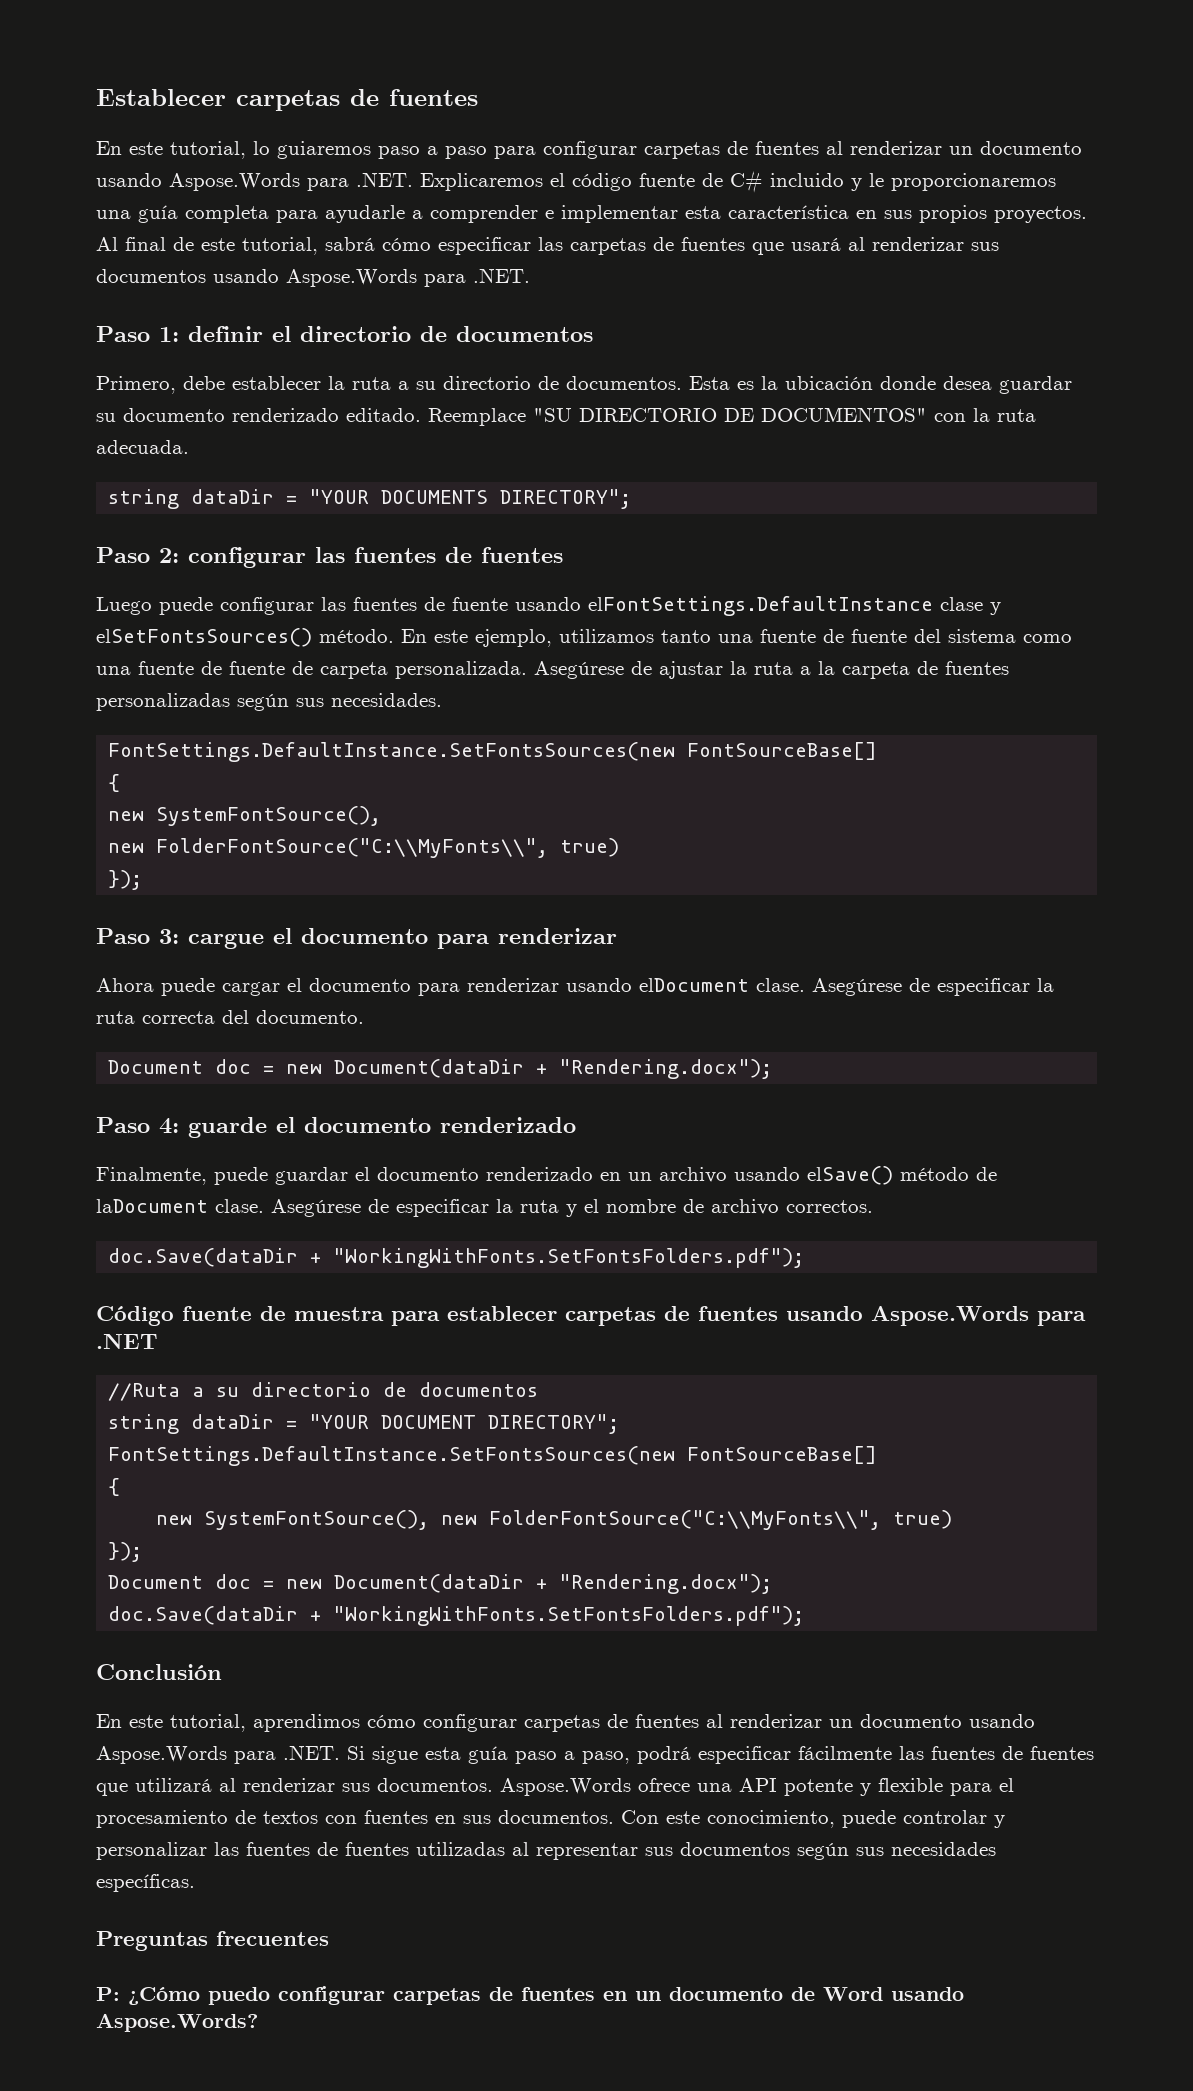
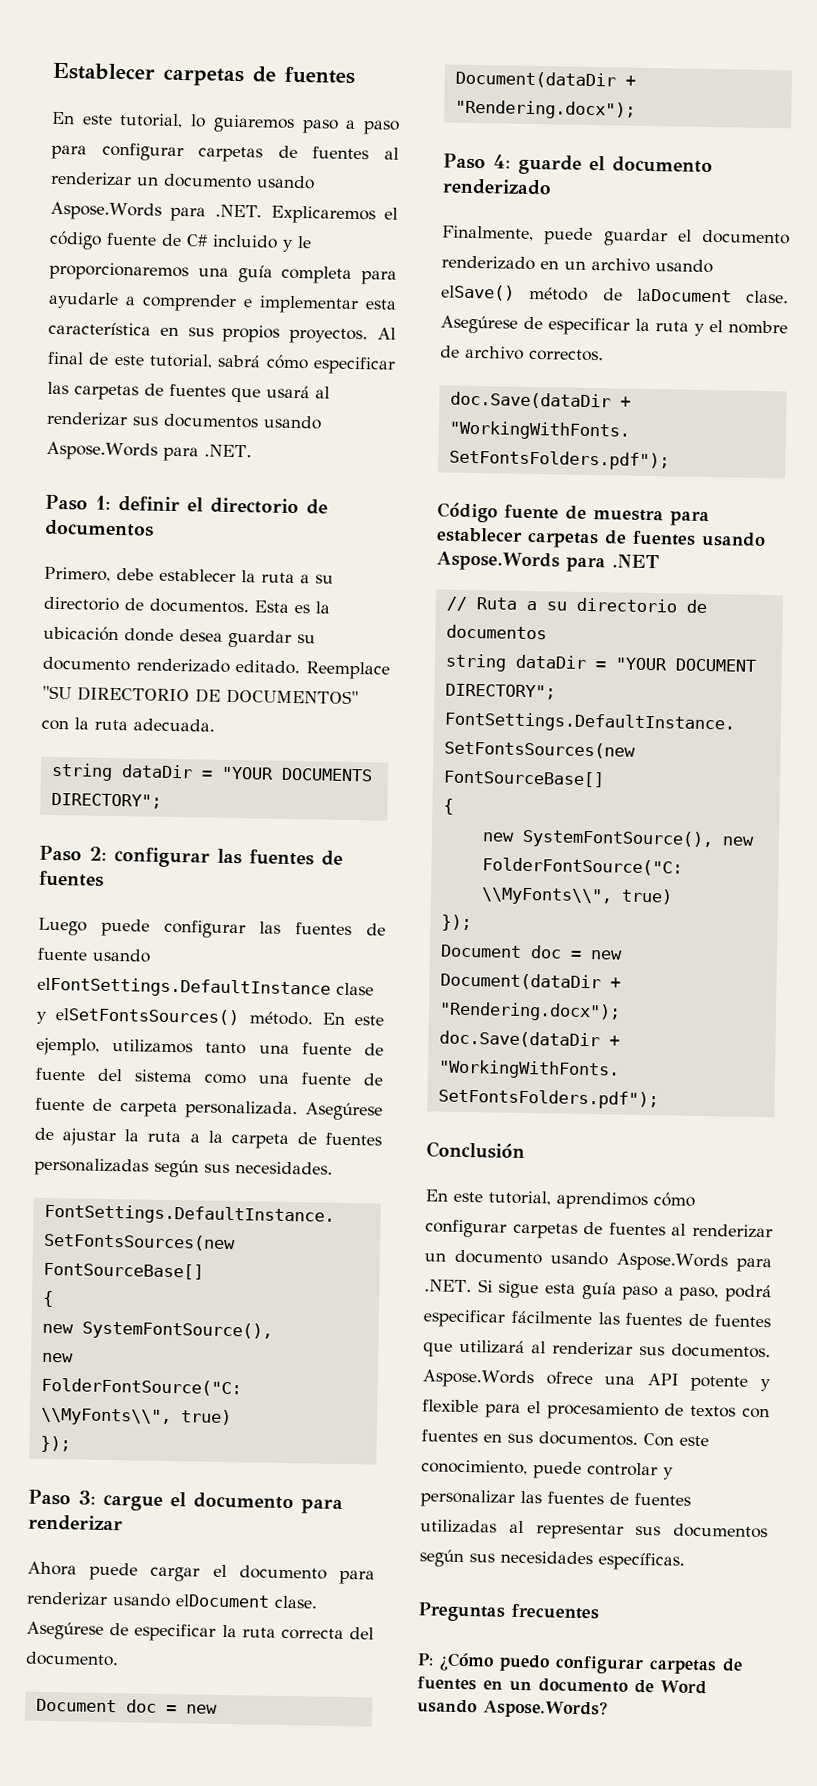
- //Ruta a su directorio de documentos
+ // Ruta a su directorio de documentos

